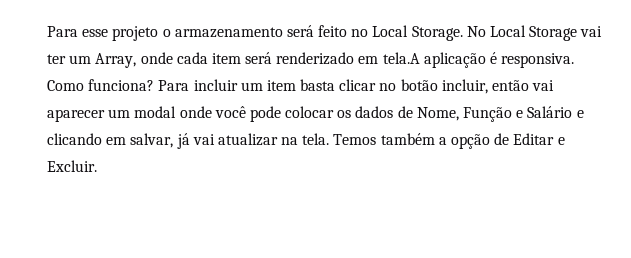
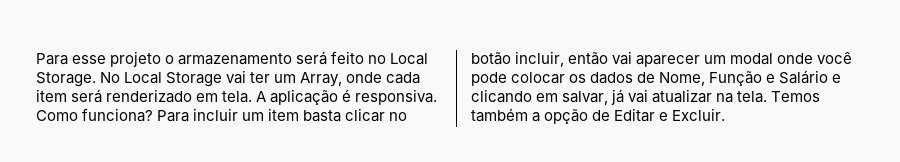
- No Local Storage vai ter um Array, onde cada item será renderizado em tela.A aplicação é responsiva.
+ No Local Storage vai ter um Array, onde cada item será renderizado em tela. A aplicação é responsiva.

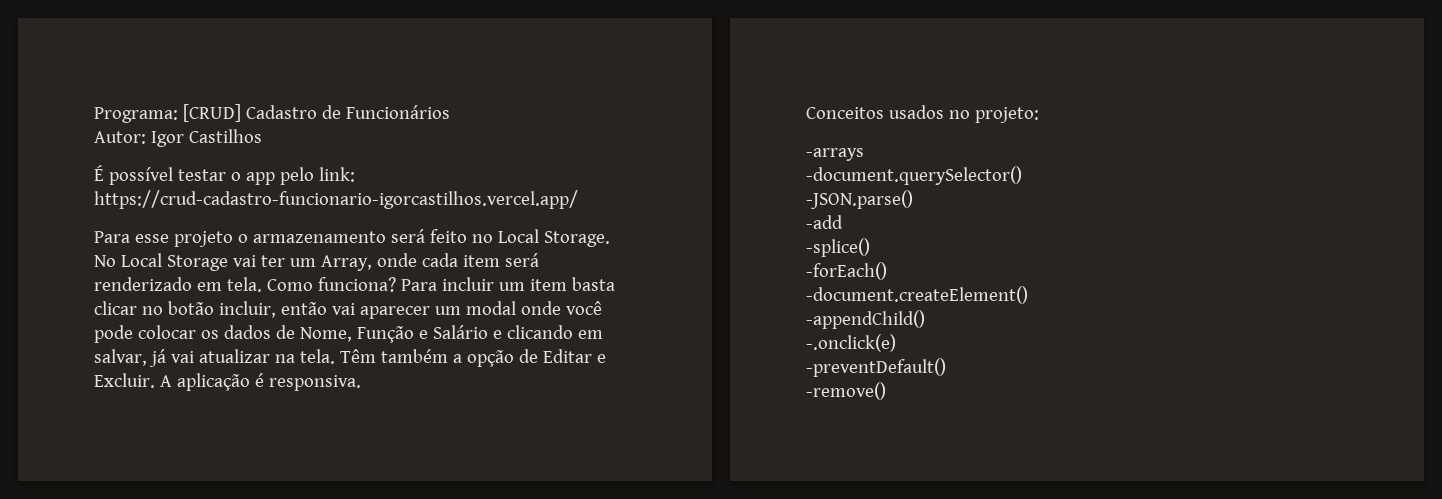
+ Programa: [CRUD] Cadastro de Funcionários
+ Autor: Igor Castilhos
+ É possível testar o app pelo link: https://crud-cadastro-funcionario-igorcastilhos.vercel.app/
- A aplicação é responsiva.
- Temos também a opção de Editar e Excluir.
+ Têm também a opção de Editar e Excluir.
+ A aplicação é responsiva.
+ Conceitos usados no projeto:
+ -arrays
+ -document.querySelector()
+ -JSON.parse()
+ -add
+ -splice()
+ -forEach()
+ -document.createElement()
+ -appendChild()
+ -.onclick(e)
+ -preventDefault()
+ -remove()

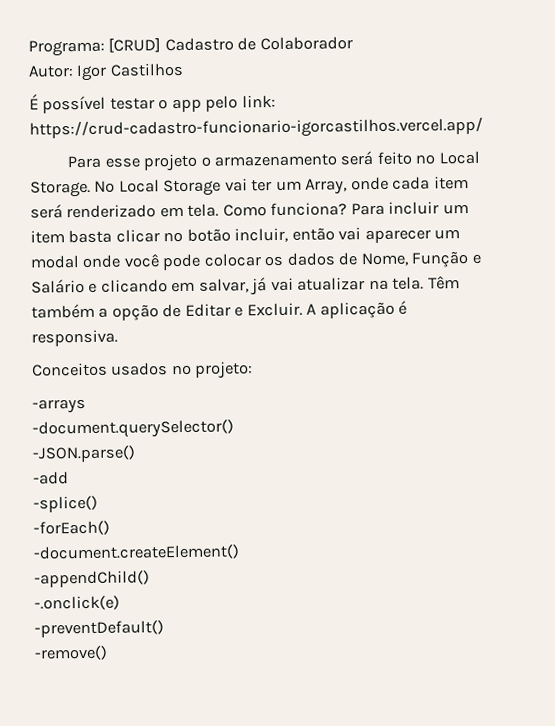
- Programa: [CRUD] Cadastro de Funcionários
+ Programa: [CRUD] Cadastro de Colaborador

